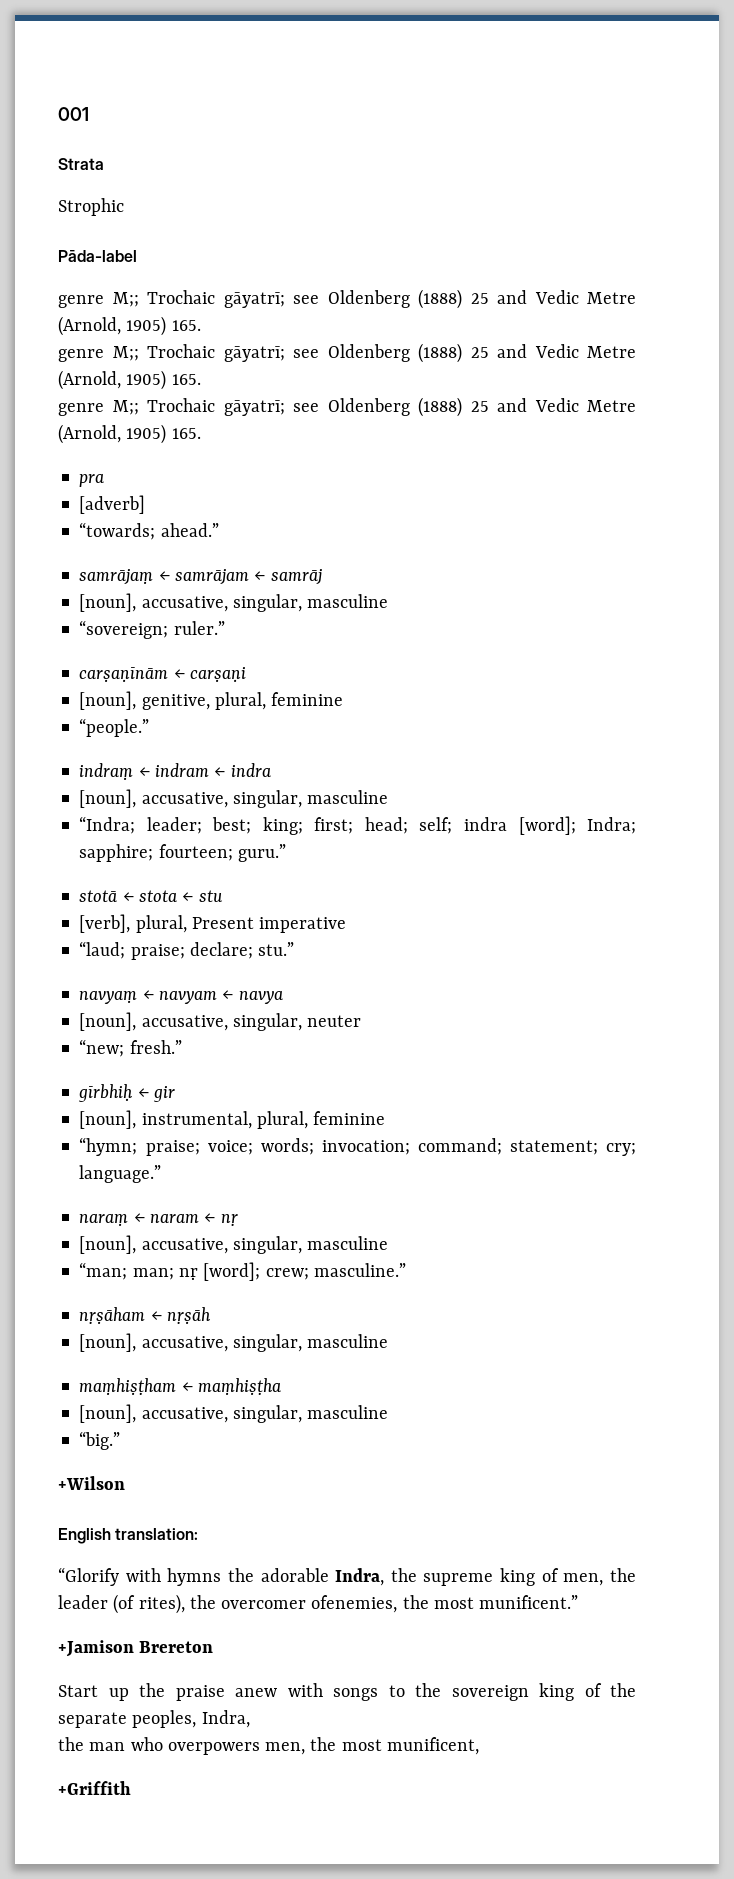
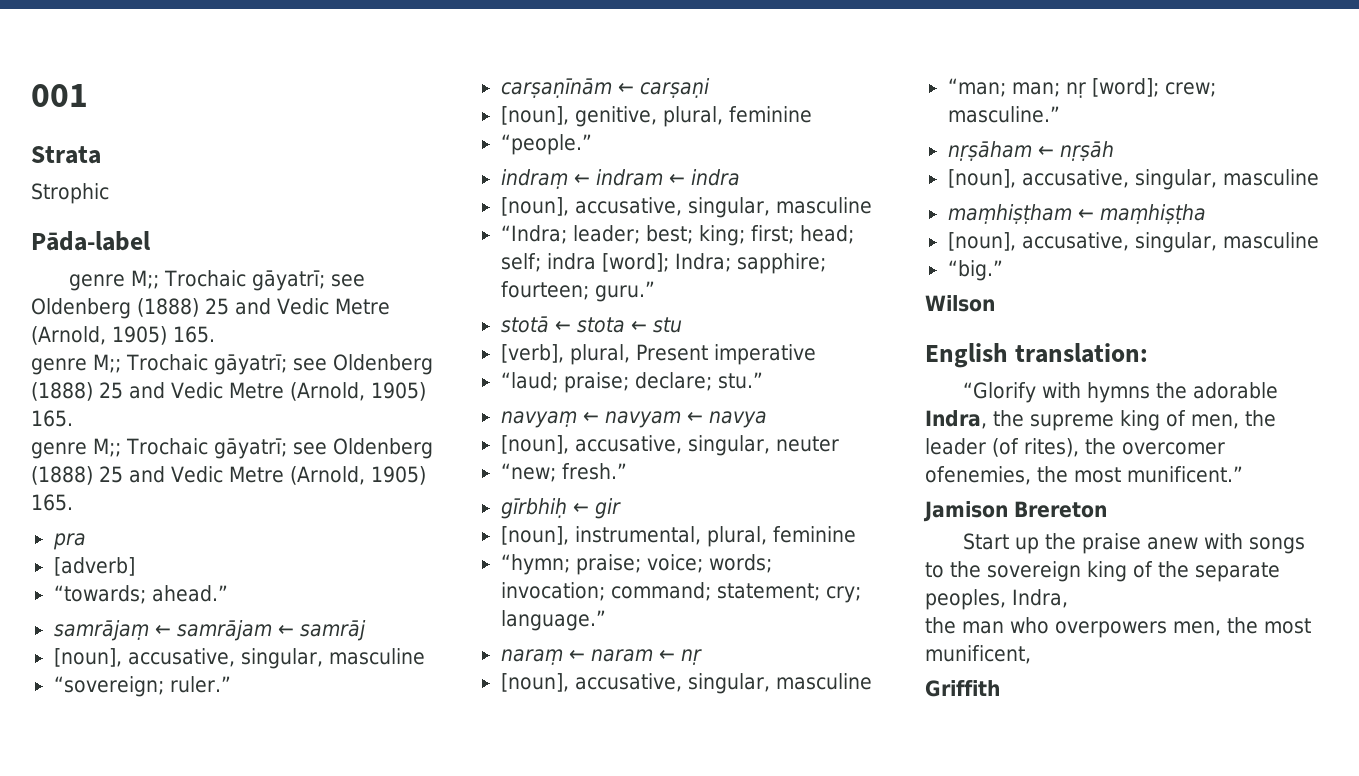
- +Wilson
+ Wilson
- +Jamison Brereton
+ Jamison Brereton
- +Griffith
+ Griffith

